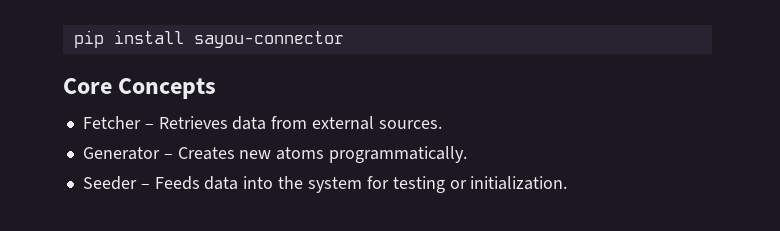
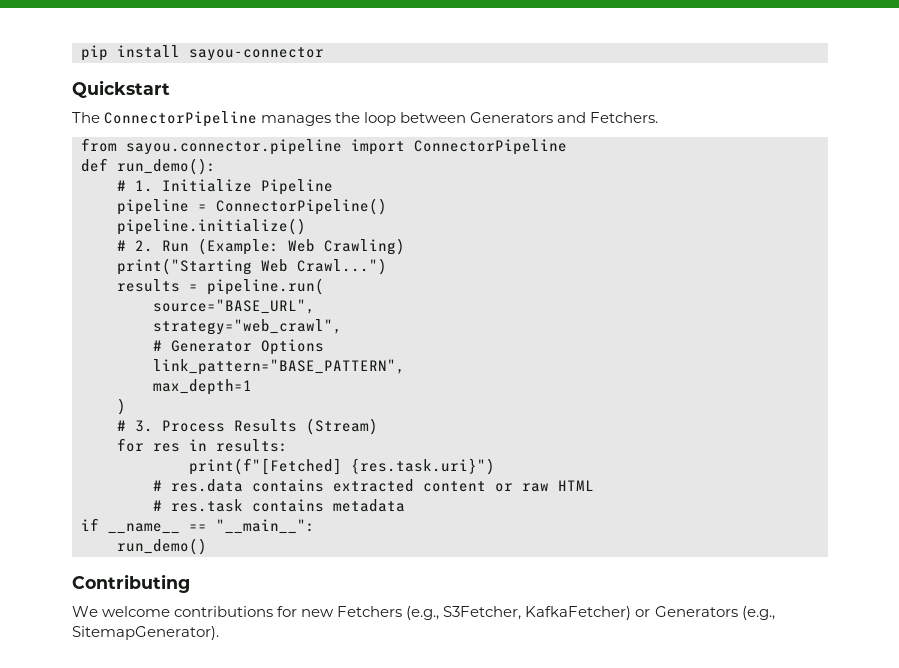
- Core Concepts
- Fetcher – Retrieves data from external sources.
- Generator – Creates new atoms programmatically.
- Seeder – Feeds data into the system for testing or initialization.
+ Quickstart
+ The ConnectorPipeline manages the loop between Generators and Fetchers.
+ from sayou.connector.pipeline import ConnectorPipeline
+ def run_demo():
+ # 1. Initialize Pipeline
+ pipeline = ConnectorPipeline()
+ pipeline.initialize()
+ # 2. Run (Example: Web Crawling)
+ print("Starting Web Crawl...")
+ results = pipeline.run(
+ source="BASE_URL",
+ strategy="web_crawl",
+ # Generator Options
+ link_pattern="BASE_PATTERN",
+ max_depth=1
+ )
+ # 3. Process Results (Stream)
+ for res in results:
+ print(f"[Fetched] {res.task.uri}")
+ # res.data contains extracted content or raw HTML
+ # res.task contains metadata
+ if __name__ == "__main__":
+ run_demo()
+ Contributing
+ We welcome contributions for new Fetchers (e.g., S3Fetcher, KafkaFetcher) or Generators (e.g., SitemapGenerator).

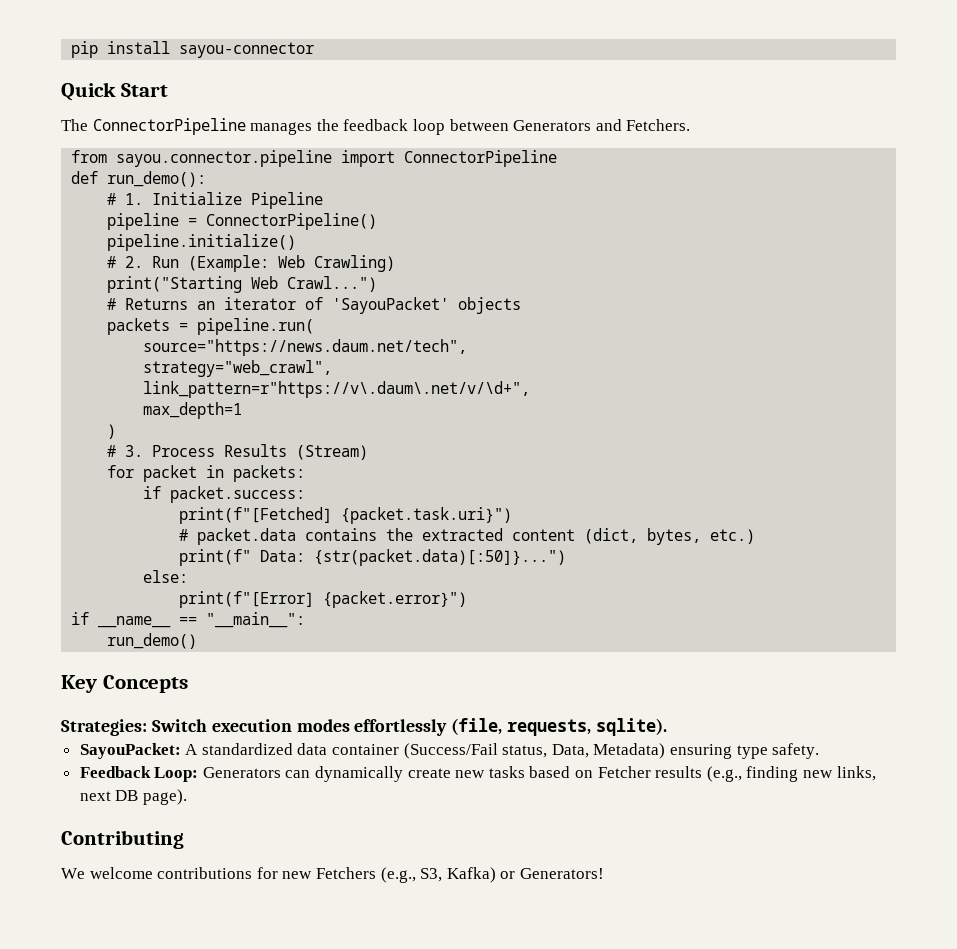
- Quickstart
+ Quick Start
- The ConnectorPipeline manages the loop between Generators and Fetchers.
+ The ConnectorPipeline manages the feedback loop between Generators and Fetchers.
- results = pipeline.run(
+ # Returns an iterator of 'SayouPacket' objects
+ packets = pipeline.run(
- source="BASE_URL",
+ source="https://news.daum.net/tech",
- # Generator Options
- link_pattern="BASE_PATTERN",
+ link_pattern=r"https://v\.daum\.net/v/\d+",
- for res in results:
+ for packet in packets:
+ if packet.success:
- print(f"[Fetched] {res.task.uri}")
- # res.data contains extracted content or raw HTML
- # res.task contains metadata
+ print(f"[Fetched] {packet.task.uri}")
+ # packet.data contains the extracted content (dict, bytes, etc.)
+ print(f" Data: {str(packet.data)[:50]}...")
+ else:
+ print(f"[Error] {packet.error}")
+ Key Concepts
+ Strategies: Switch execution modes effortlessly (file, requests, sqlite).
+ SayouPacket: A standardized data container (Success/Fail status, Data, Metadata) ensuring type safety.
+ Feedback Loop: Generators can dynamically create new tasks based on Fetcher results (e.g., finding new links, next DB page).
- We welcome contributions for new Fetchers (e.g., S3Fetcher, KafkaFetcher) or Generators (e.g., SitemapGenerator).
+ We welcome contributions for new Fetchers (e.g., S3, Kafka) or Generators!

